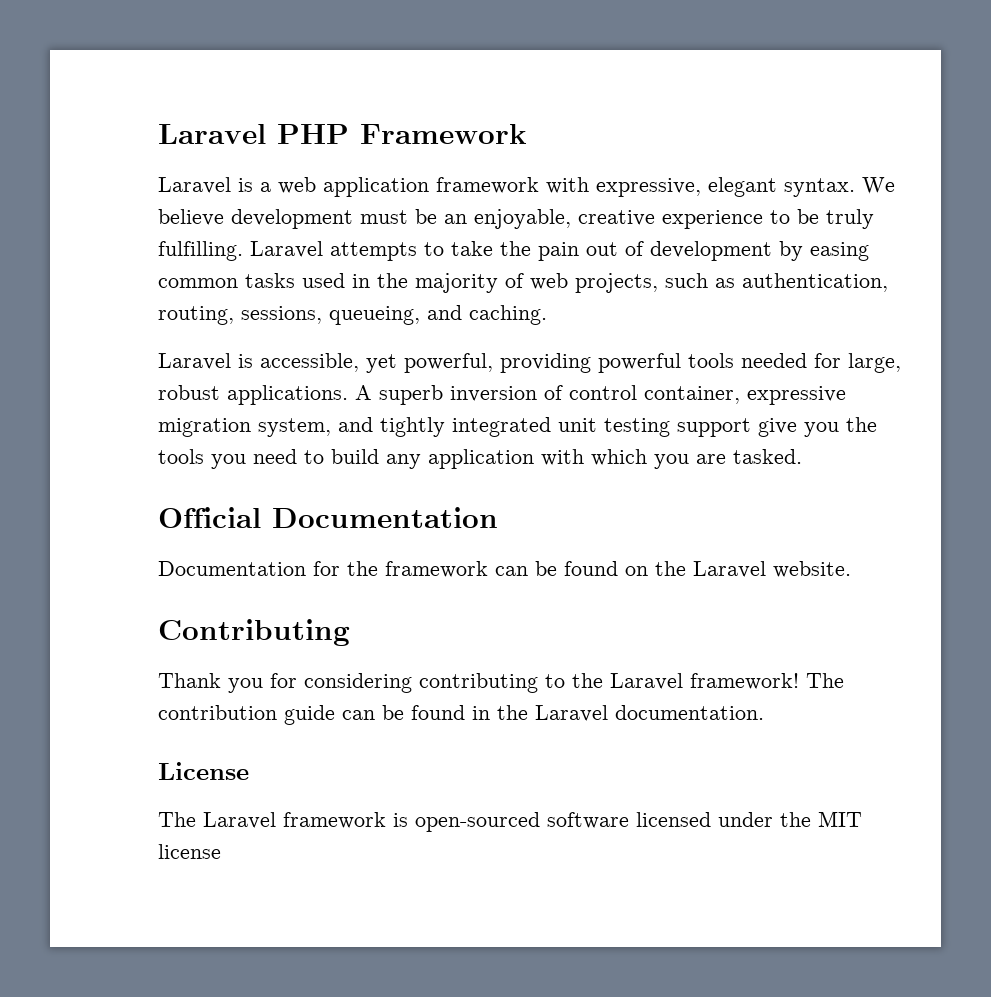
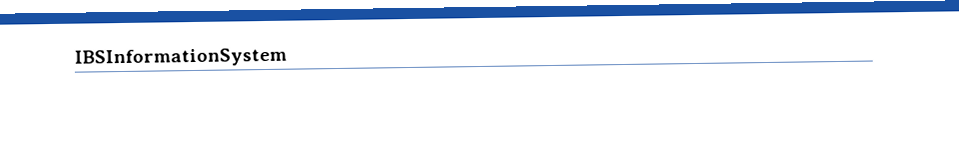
- Laravel PHP Framework
- Laravel is a web application framework with expressive, elegant syntax. We believe development must be an enjoyable, creative experience to be truly fulfilling. Laravel attempts to take the pain out of development by easing common tasks used in the majority of web projects, such as authentication, routing, sessions, queueing, and caching.
- Laravel is accessible, yet powerful, providing powerful tools needed for large, robust applications. A superb inversion of control container, expressive migration system, and tightly integrated unit testing support give you the tools you need to build any application with which you are tasked.
- Official Documentation
- Documentation for the framework can be found on the Laravel website.
- Contributing
- Thank you for considering contributing to the Laravel framework! The contribution guide can be found in the Laravel documentation.
- License
- The Laravel framework is open-sourced software licensed under the MIT license
+ IBSInformationSystem

